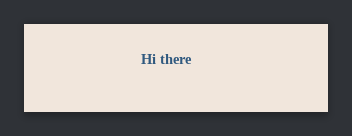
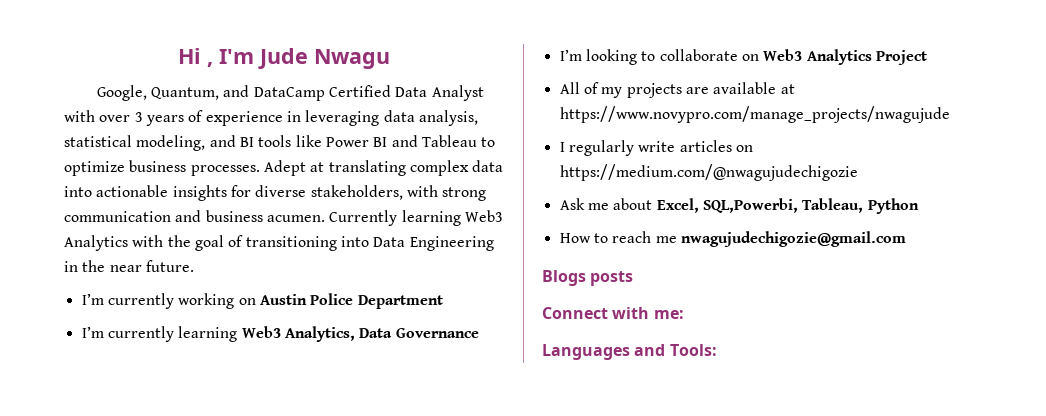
- Hi there
+ Hi , I'm Jude Nwagu
+ Google, Quantum, and DataCamp Certified Data Analyst with over 3 years of experience in leveraging data analysis, statistical modeling, and BI tools like Power BI and Tableau to optimize business processes. Adept at translating complex data into actionable insights for diverse stakeholders, with strong communication and business acumen. Currently learning Web3 Analytics with the goal of transitioning into Data Engineering in the near future.
+ I’m currently working on Austin Police Department
+ I’m currently learning Web3 Analytics, Data Governance
+ I’m looking to collaborate on Web3 Analytics Project
+ All of my projects are available at https://www.novypro.com/manage_projects/nwagujude
+ I regularly write articles on https://medium.com/@nwagujudechigozie
+ Ask me about Excel, SQL,Powerbi, Tableau, Python
+ How to reach me nwagujudechigozie@gmail.com
+ Blogs posts
+ Connect with me:
+ Languages and Tools:

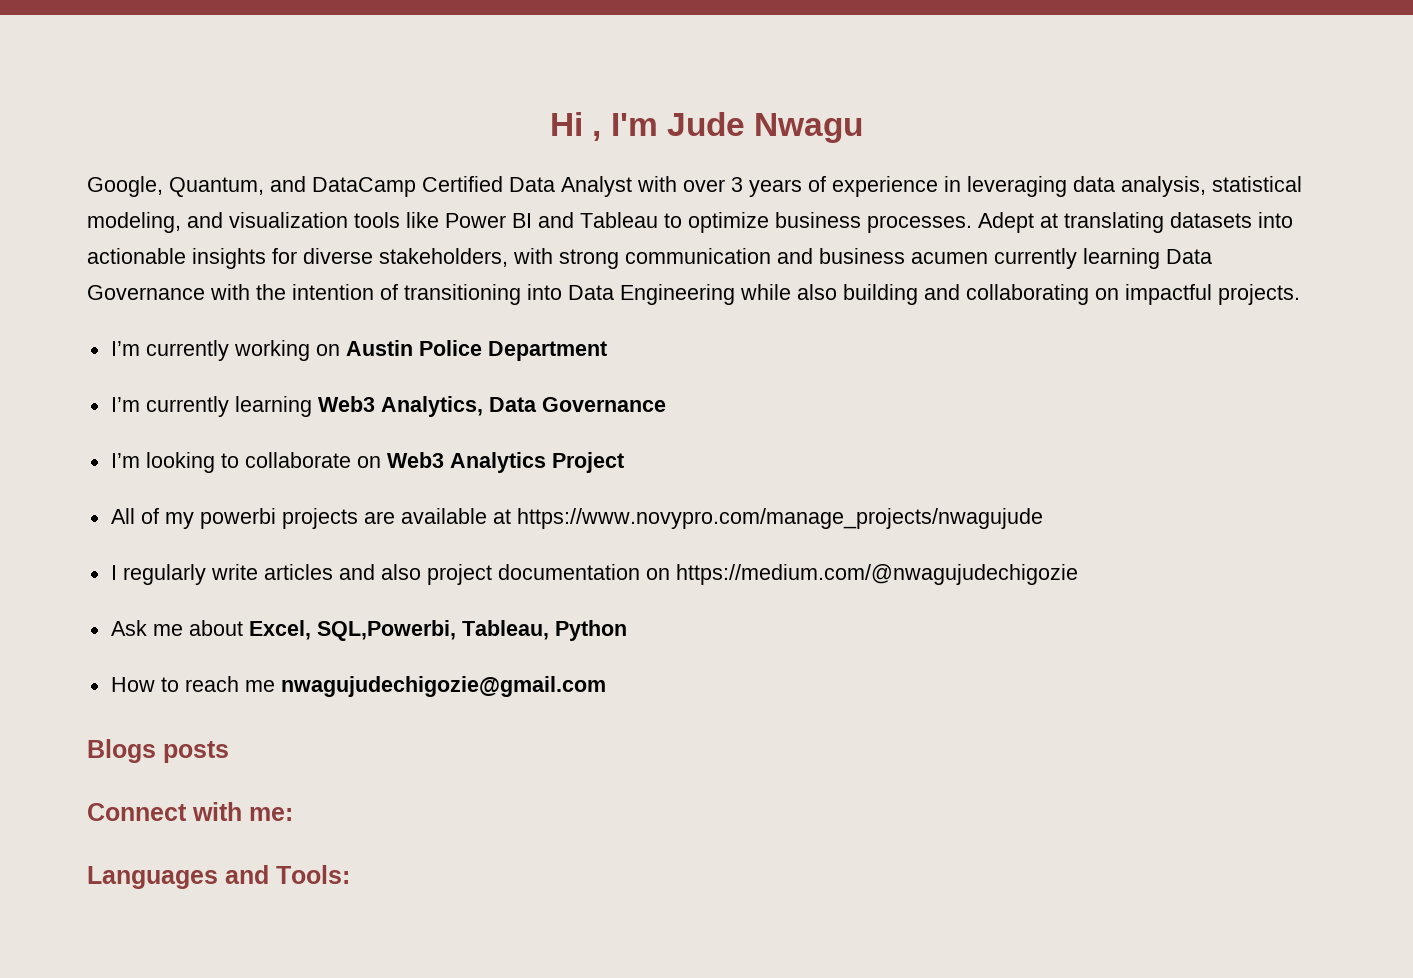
- Google, Quantum, and DataCamp Certified Data Analyst with over 3 years of experience in leveraging data analysis, statistical modeling, and BI tools like Power BI and Tableau to optimize business processes.
+ Google, Quantum, and DataCamp Certified Data Analyst with over 3 years of experience in leveraging data analysis, statistical modeling, and visualization tools like Power BI and Tableau to optimize business processes.
- Adept at translating complex data into actionable insights for diverse stakeholders, with strong communication and business acumen. Currently learning Web3 Analytics with the goal of transitioning into Data Engineering in the near future.
+ Adept at translating datasets into actionable insights for diverse stakeholders, with strong communication and business acumen currently learning Data Governance with the intention of transitioning into Data Engineering while also building and collaborating on impactful projects.
- All of my projects are available at https://www.novypro.com/manage_projects/nwagujude
+ All of my powerbi projects are available at https://www.novypro.com/manage_projects/nwagujude
- I regularly write articles on https://medium.com/@nwagujudechigozie
+ I regularly write articles and also project documentation on https://medium.com/@nwagujudechigozie

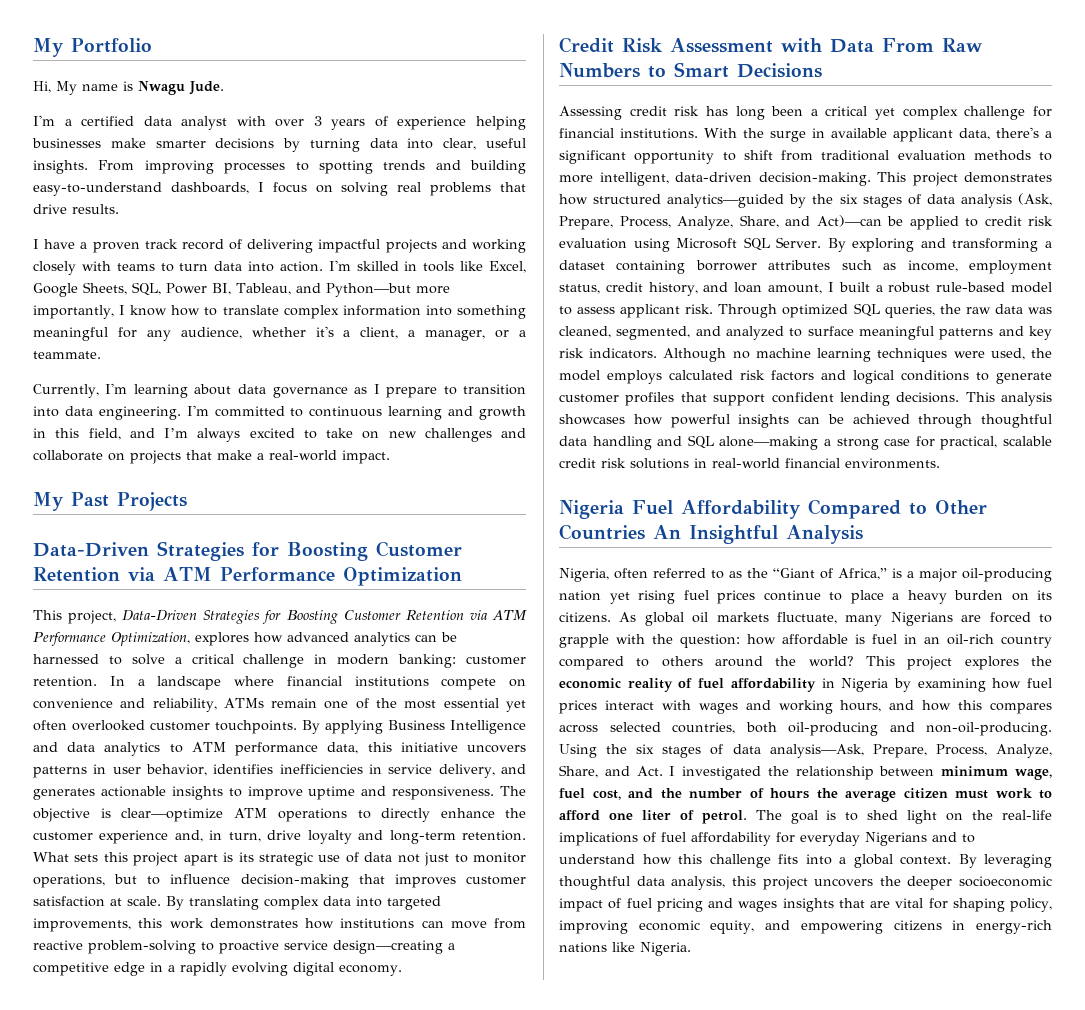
- Hi , I'm Jude Nwagu
- Google, Quantum, and DataCamp Certified Data Analyst with over 3 years of experience in leveraging data analysis, statistical modeling, and visualization tools like Power BI and Tableau to optimize business processes. Adept at translating datasets into actionable insights for diverse stakeholders, with strong communication and business acumen currently learning Data Governance with the intention of transitioning into Data Engineering while also building and collaborating on impactful projects.
- I’m currently working on Austin Police Department
- I’m currently learning Web3 Analytics, Data Governance
- I’m looking to collaborate on Web3 Analytics Project
- All of my powerbi projects are available at https://www.novypro.com/manage_projects/nwagujude
- I regularly write articles and also project documentation on https://medium.com/@nwagujudechigozie
- Ask me about Excel, SQL,Powerbi, Tableau, Python
- How to reach me nwagujudechigozie@gmail.com
- Blogs posts
- Connect with me:
- Languages and Tools:
+ My Portfolio
+ Hi, My name is Nwagu Jude.
+ I'm a certified data analyst with over 3 years of experience helping businesses make smarter decisions by turning data into clear, useful insights. From improving processes to spotting trends and building easy-to-understand dashboards, I focus on solving real problems that drive results.
+ I have a proven track record of delivering impactful projects and working closely with teams to turn data into action. I'm skilled in tools like Excel, Google Sheets, SQL, Power BI, Tableau, and Python—but more importantly, I know how to translate complex information into something meaningful for any audience, whether it's a client, a manager, or a teammate.
+ Currently, I'm learning about data governance as I prepare to transition into data engineering. I'm committed to continuous learning and growth in this field, and I’m always excited to take on new challenges and collaborate on projects that make a real-world impact.
+ My Past Projects
+ Data-Driven Strategies for Boosting Customer Retention via ATM Performance Optimization
+ This project, Data-Driven Strategies for Boosting Customer Retention via ATM Performance Optimization, explores how advanced analytics can be harnessed to solve a critical challenge in modern banking: customer retention. In a landscape where financial institutions compete on convenience and reliability, ATMs remain one of the most essential yet often overlooked customer touchpoints. By applying Business Intelligence and data analytics to ATM performance data, this initiative uncovers patterns in user behavior, identifies inefficiencies in service delivery, and generates actionable insights to improve uptime and responsiveness. The objective is clear—optimize ATM operations to directly enhance the customer experience and, in turn, drive loyalty and long-term retention. What sets this project apart is its strategic use of data not just to monitor operations, but to influence decision-making that improves customer satisfaction at scale. By translating complex data into targeted improvements, this work demonstrates how institutions can move from reactive problem-solving to proactive service design—creating a competitive edge in a rapidly evolving digital economy.
+ Credit Risk Assessment with Data From Raw Numbers to Smart Decisions
+ Assessing credit risk has long been a critical yet complex challenge for financial institutions. With the surge in available applicant data, there's a significant opportunity to shift from traditional evaluation methods to more intelligent, data-driven decision-making. This project demonstrates how structured analytics—guided by the six stages of data analysis (Ask, Prepare, Process, Analyze, Share, and Act)—can be applied to credit risk evaluation using Microsoft SQL Server. By exploring and transforming a dataset containing borrower attributes such as income, employment status, credit history, and loan amount, I built a robust rule-based model to assess applicant risk. Through optimized SQL queries, the raw data was cleaned, segmented, and analyzed to surface meaningful patterns and key risk indicators. Although no machine learning techniques were used, the model employs calculated risk factors and logical conditions to generate customer profiles that support confident lending decisions. This analysis showcases how powerful insights can be achieved through thoughtful data handling and SQL alone—making a strong case for practical, scalable credit risk solutions in real-world financial environments.
+ Nigeria Fuel Affordability Compared to Other Countries An Insightful Analysis
+ Nigeria, often referred to as the “Giant of Africa,” is a major oil-producing nation yet rising fuel prices continue to place a heavy burden on its citizens. As global oil markets fluctuate, many Nigerians are forced to grapple with the question: how affordable is fuel in an oil-rich country compared to others around the world? This project explores the economic reality of fuel affordability in Nigeria by examining how fuel prices interact with wages and working hours, and how this compares across selected countries, both oil-producing and non-oil-producing. Using the six stages of data analysis—Ask, Prepare, Process, Analyze, Share, and Act. I investigated the relationship between minimum wage, fuel cost, and the number of hours the average citizen must work to afford one liter of petrol. The goal is to shed light on the real-life implications of fuel affordability for everyday Nigerians and to understand how this challenge fits into a global context. By leveraging thoughtful data analysis, this project uncovers the deeper socioeconomic impact of fuel pricing and wages insights that are vital for shaping policy, improving economic equity, and empowering citizens in energy-rich nations like Nigeria.

